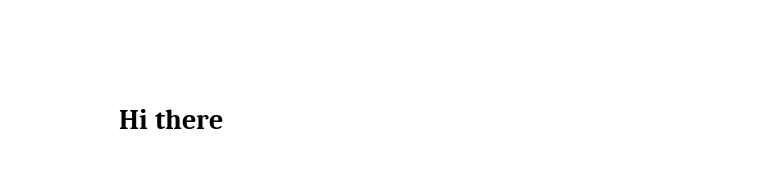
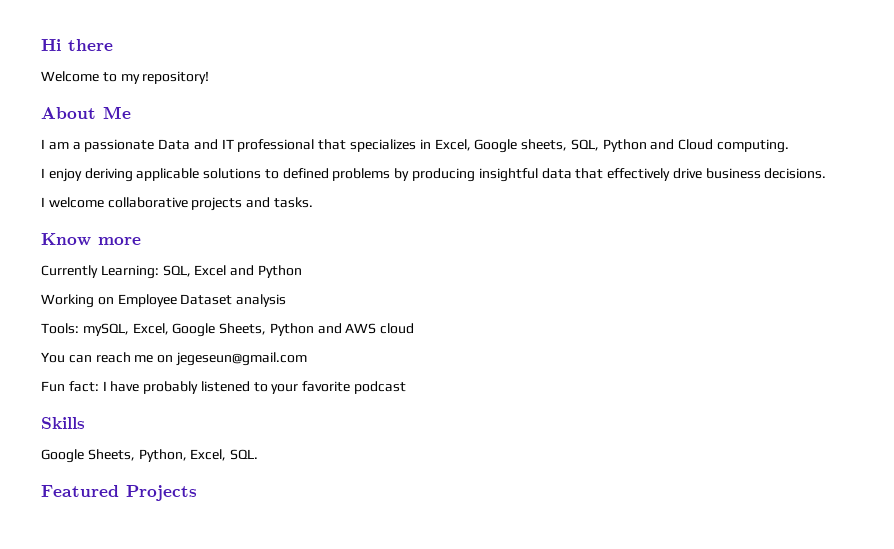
+ Welcome to my repository!
+ About Me
+ I am a passionate Data and IT professional that specializes in Excel, Google sheets, SQL, Python and Cloud computing.
+ I enjoy deriving applicable solutions to defined problems by producing insightful data that effectively drive business decisions.
+ I welcome collaborative projects and tasks.
+ Know more
+ Currently Learning: SQL, Excel and Python
+ Working on Employee Dataset analysis
+ Tools: mySQL, Excel, Google Sheets, Python and AWS cloud
+ You can reach me on jegeseun@gmail.com
+ Fun fact: I have probably listened to your favorite podcast
+ Skills
+ Google Sheets, Python, Excel, SQL.
+ Featured Projects

